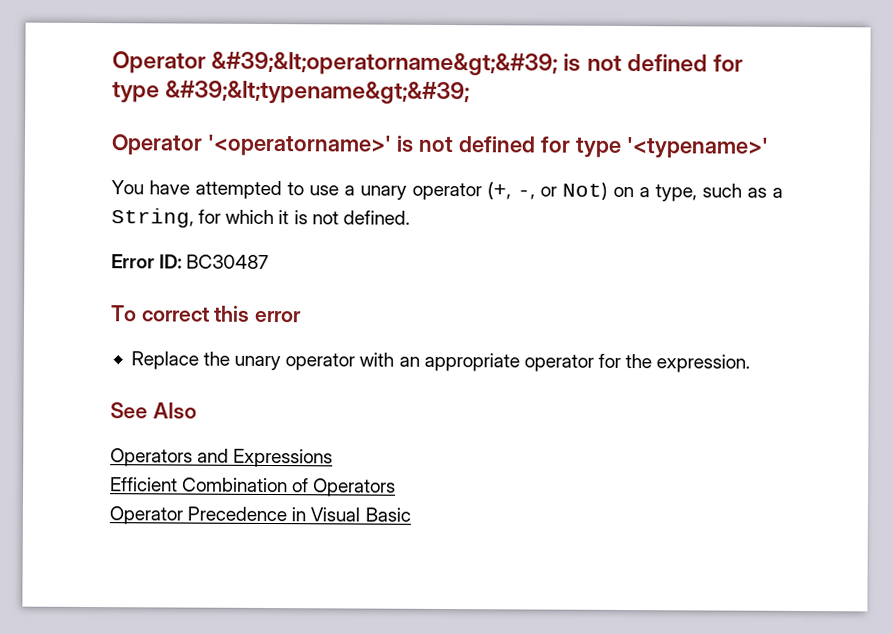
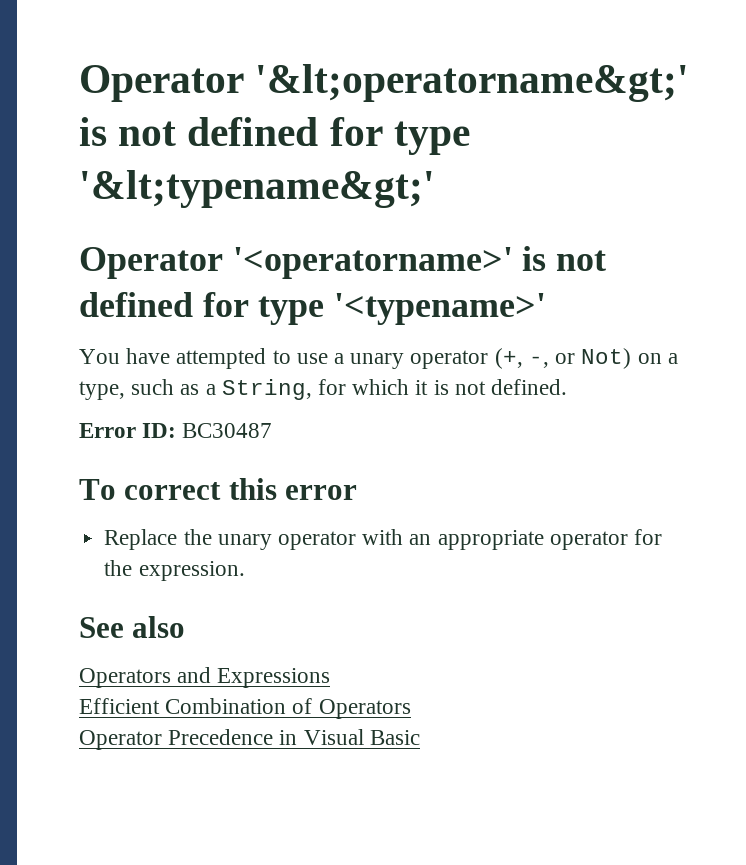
- Operator &#39;&lt;operatorname&gt;&#39; is not defined for type &#39;&lt;typename&gt;&#39;
+ Operator '&lt;operatorname&gt;' is not defined for type '&lt;typename&gt;'
- See Also
+ See also

